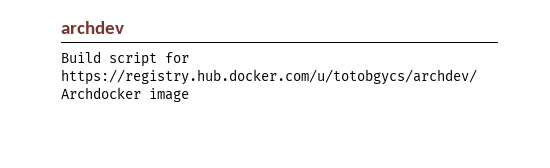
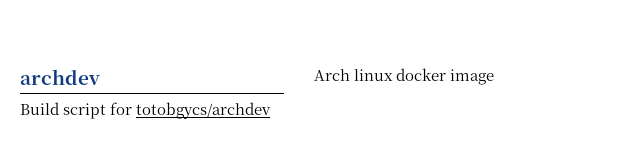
- Build script for https://registry.hub.docker.com/u/totobgycs/archdev/ Archdocker image
+ Build script for totobgycs/archdev Arch linux docker image

